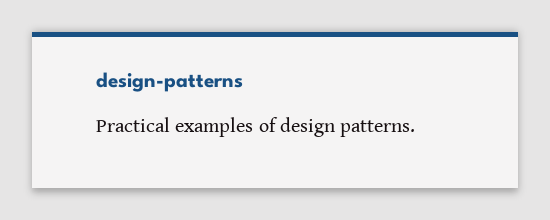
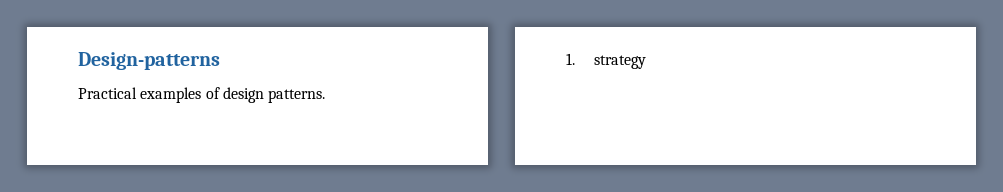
- design-patterns
+ Design-patterns
+ 1. strategy

